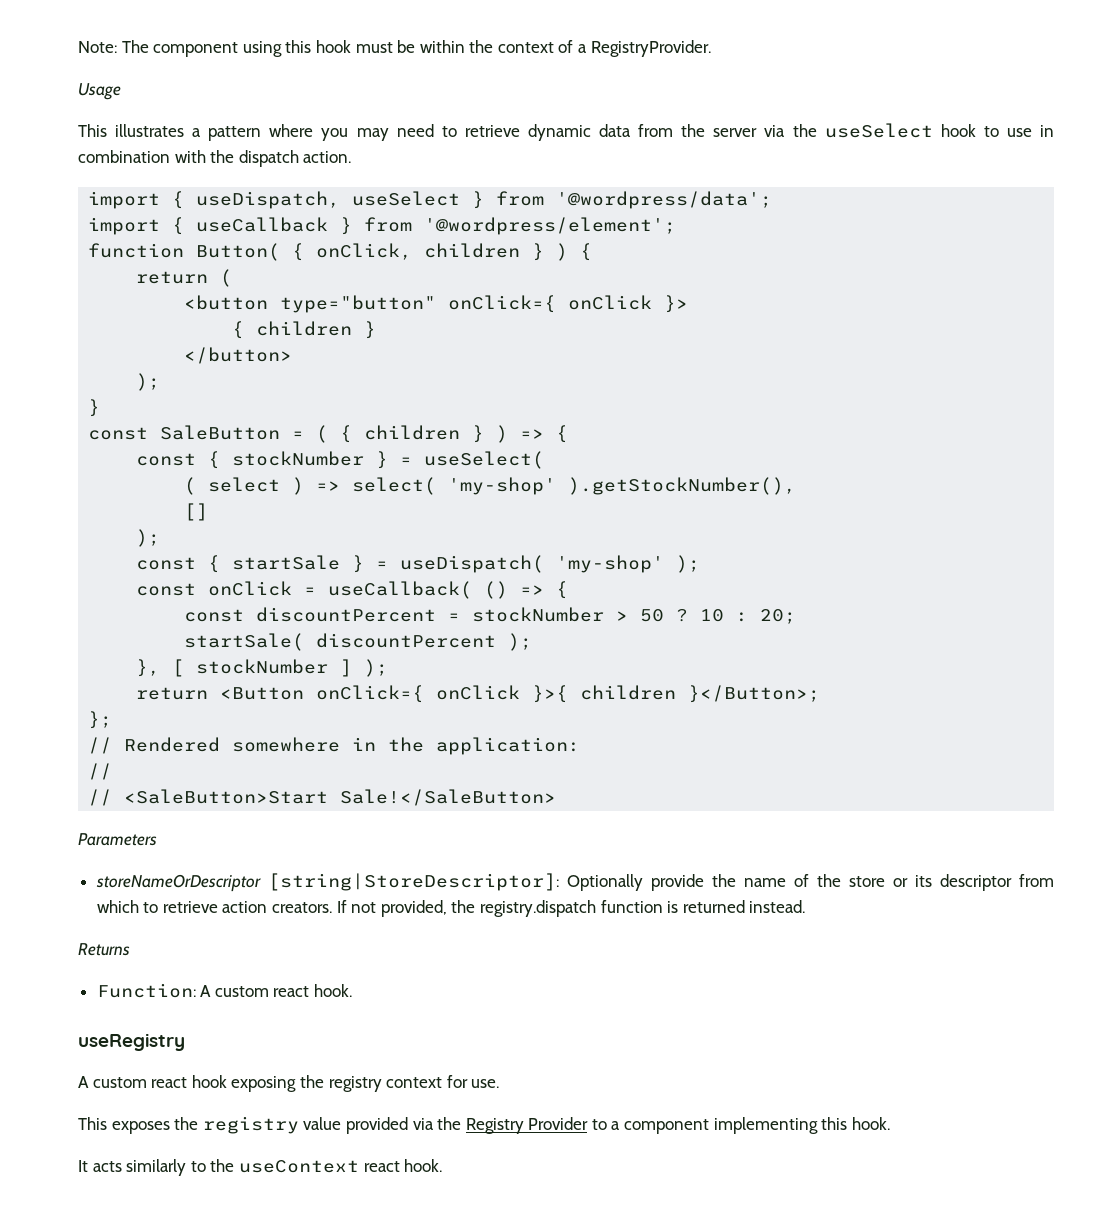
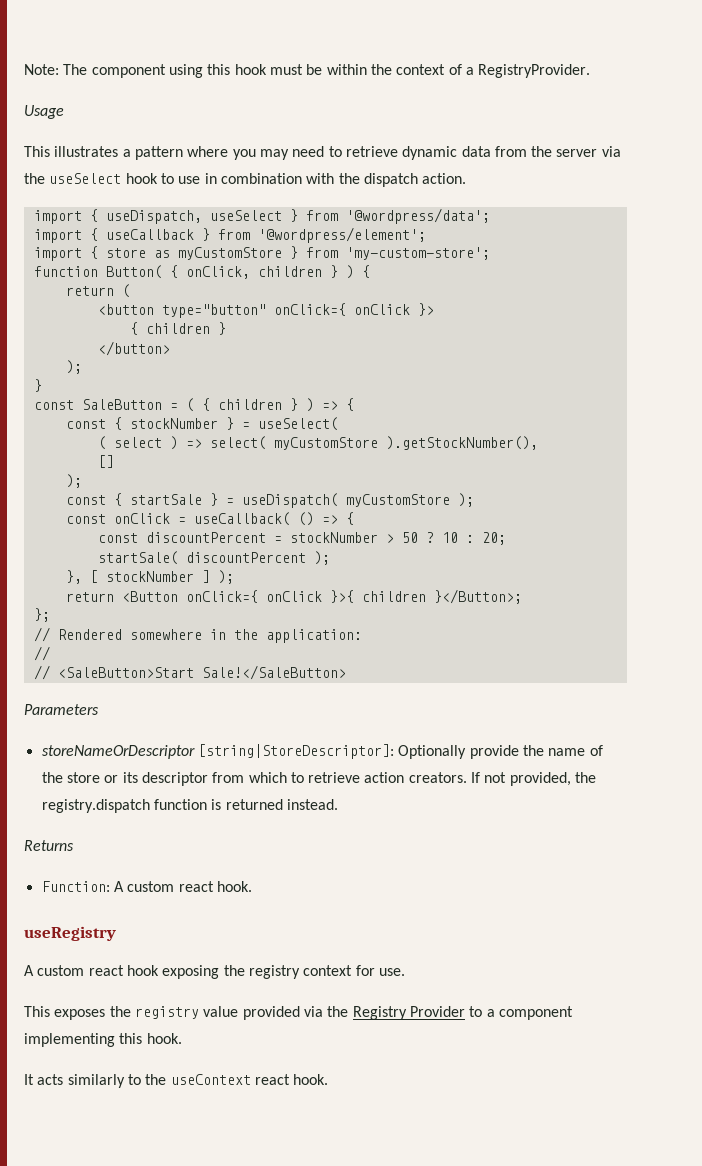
+ import { store as myCustomStore } from 'my-custom-store';
- ( select ) => select( 'my-shop' ).getStockNumber(),
+ ( select ) => select( myCustomStore ).getStockNumber(),
- const { startSale } = useDispatch( 'my-shop' );
+ const { startSale } = useDispatch( myCustomStore );

